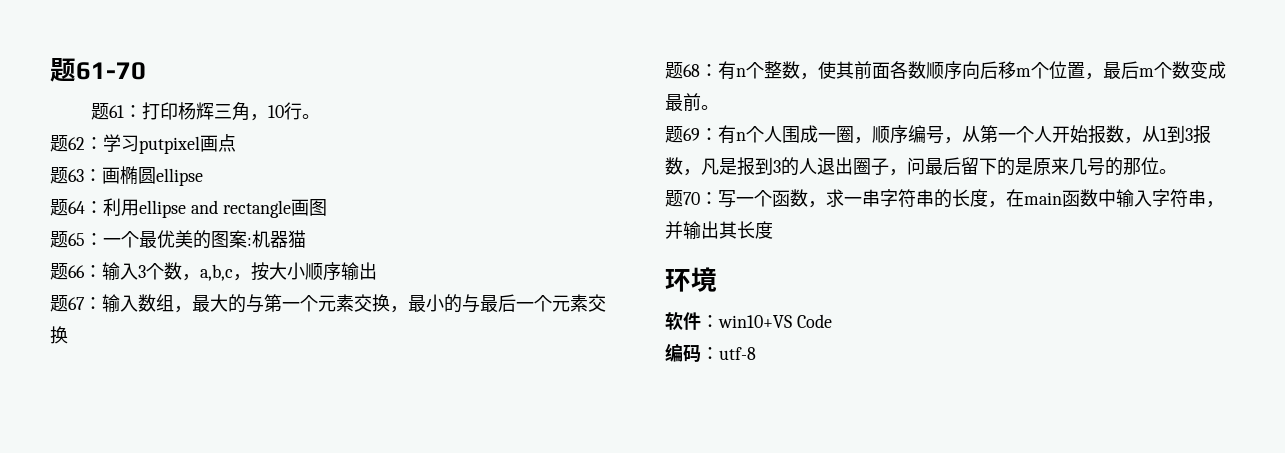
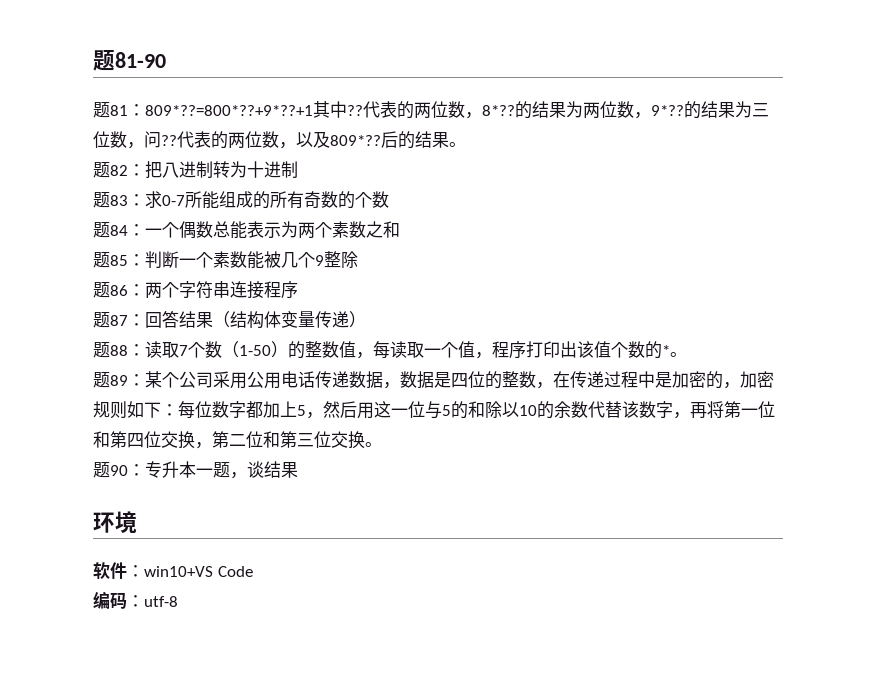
- 题61-70
- 题61：打印杨辉三角，10行。
- 题62：学习putpixel画点
- 题63：画椭圆ellipse
- 题64：利用ellipse and rectangle画图
- 题65：一个最优美的图案:机器猫
- 题66：输入3个数，a,b,c，按大小顺序输出
- 题67：输入数组，最大的与第一个元素交换，最小的与最后一个元素交换
- 题68：有n个整数，使其前面各数顺序向后移m个位置，最后m个数变成最前。
- 题69：有n个人围成一圈，顺序编号，从第一个人开始报数，从1到3报数，凡是报到3的人退出圈子，问最后留下的是原来几号的那位。
- 题70：写一个函数，求一串字符串的长度，在main函数中输入字符串，并输出其长度
+ 题81-90
+ 题81：809*??=800*??+9*??+1其中??代表的两位数，8*??的结果为两位数，9*??的结果为三位数，问??代表的两位数，以及809*??后的结果。
+ 题82：把八进制转为十进制
+ 题83：求0-7所能组成的所有奇数的个数
+ 题84：一个偶数总能表示为两个素数之和
+ 题85：判断一个素数能被几个9整除
+ 题86：两个字符串连接程序
+ 题87：回答结果（结构体变量传递）
+ 题88：读取7个数（1-50）的整数值，每读取一个值，程序打印出该值个数的*。
+ 题89：某个公司采用公用电话传递数据，数据是四位的整数，在传递过程中是加密的，加密规则如下：每位数字都加上5，然后用这一位与5的和除以10的余数代替该数字，再将第一位和第四位交换，第二位和第三位交换。
+ 题90：专升本一题，谈结果

